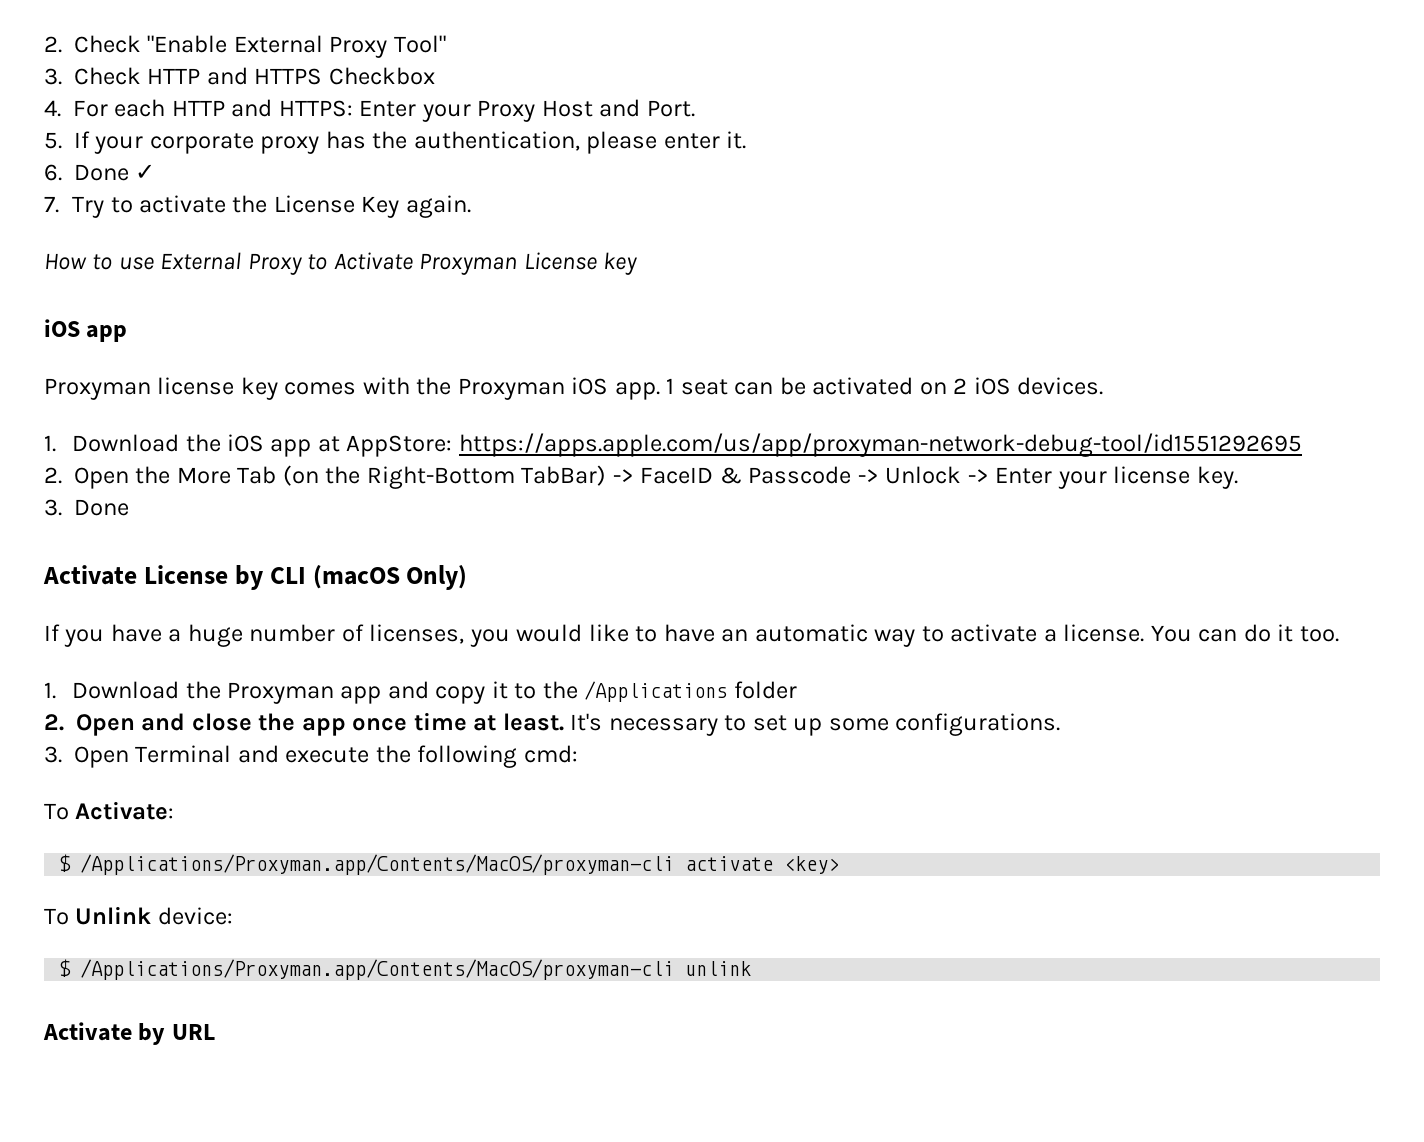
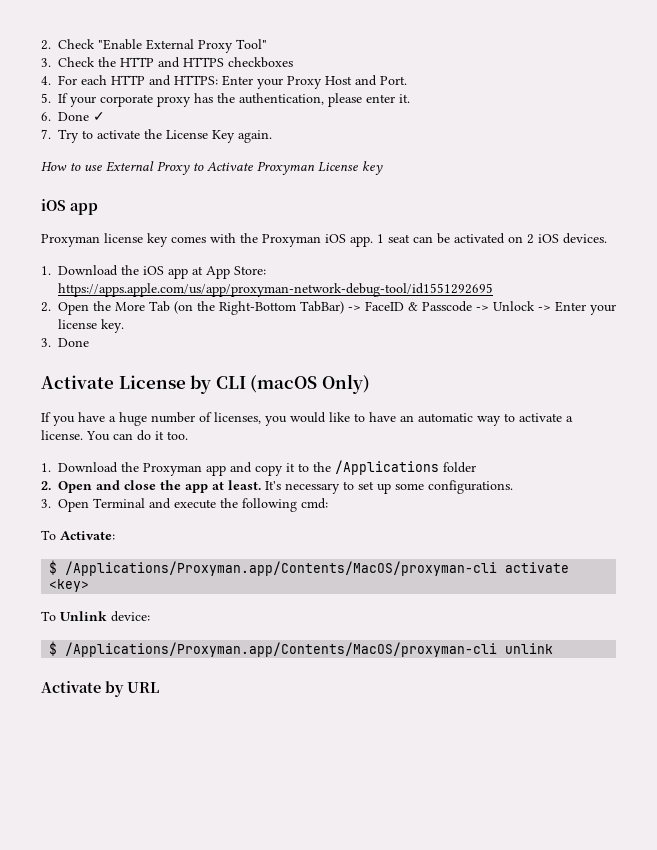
- 3. Check HTTP and HTTPS Checkbox
+ 3. Check the HTTP and HTTPS checkboxes
- 1. Download the iOS app at AppStore: https://apps.apple.com/us/app/proxyman-network-debug-tool/id1551292695
+ 1. Download the iOS app at App Store: https://apps.apple.com/us/app/proxyman-network-debug-tool/id1551292695
- 2. Open and close the app once time at least.
+ 2. Open and close the app at least.

